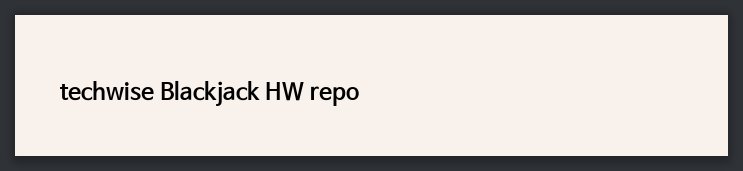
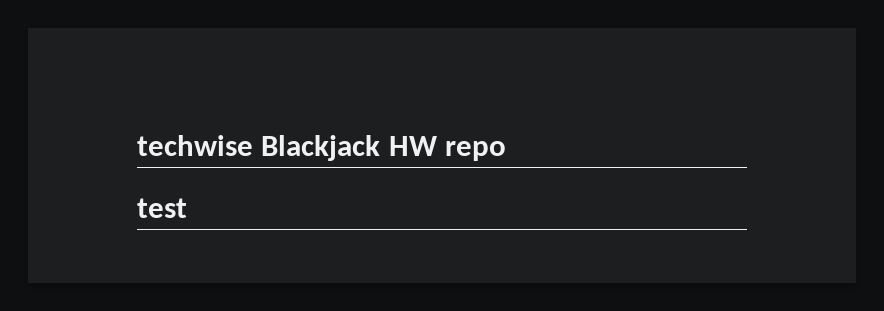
+ test

